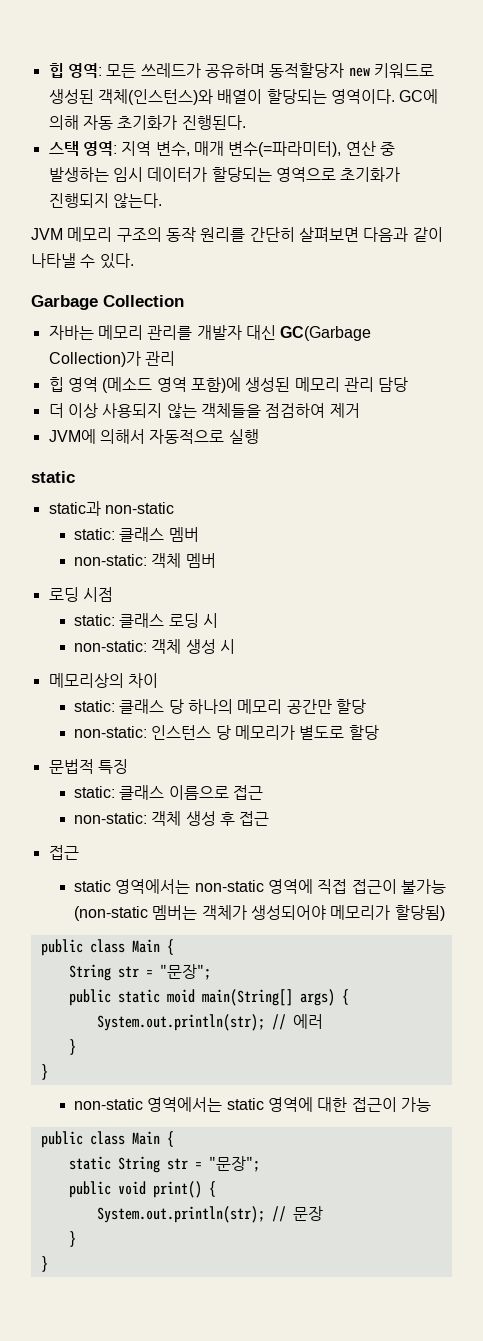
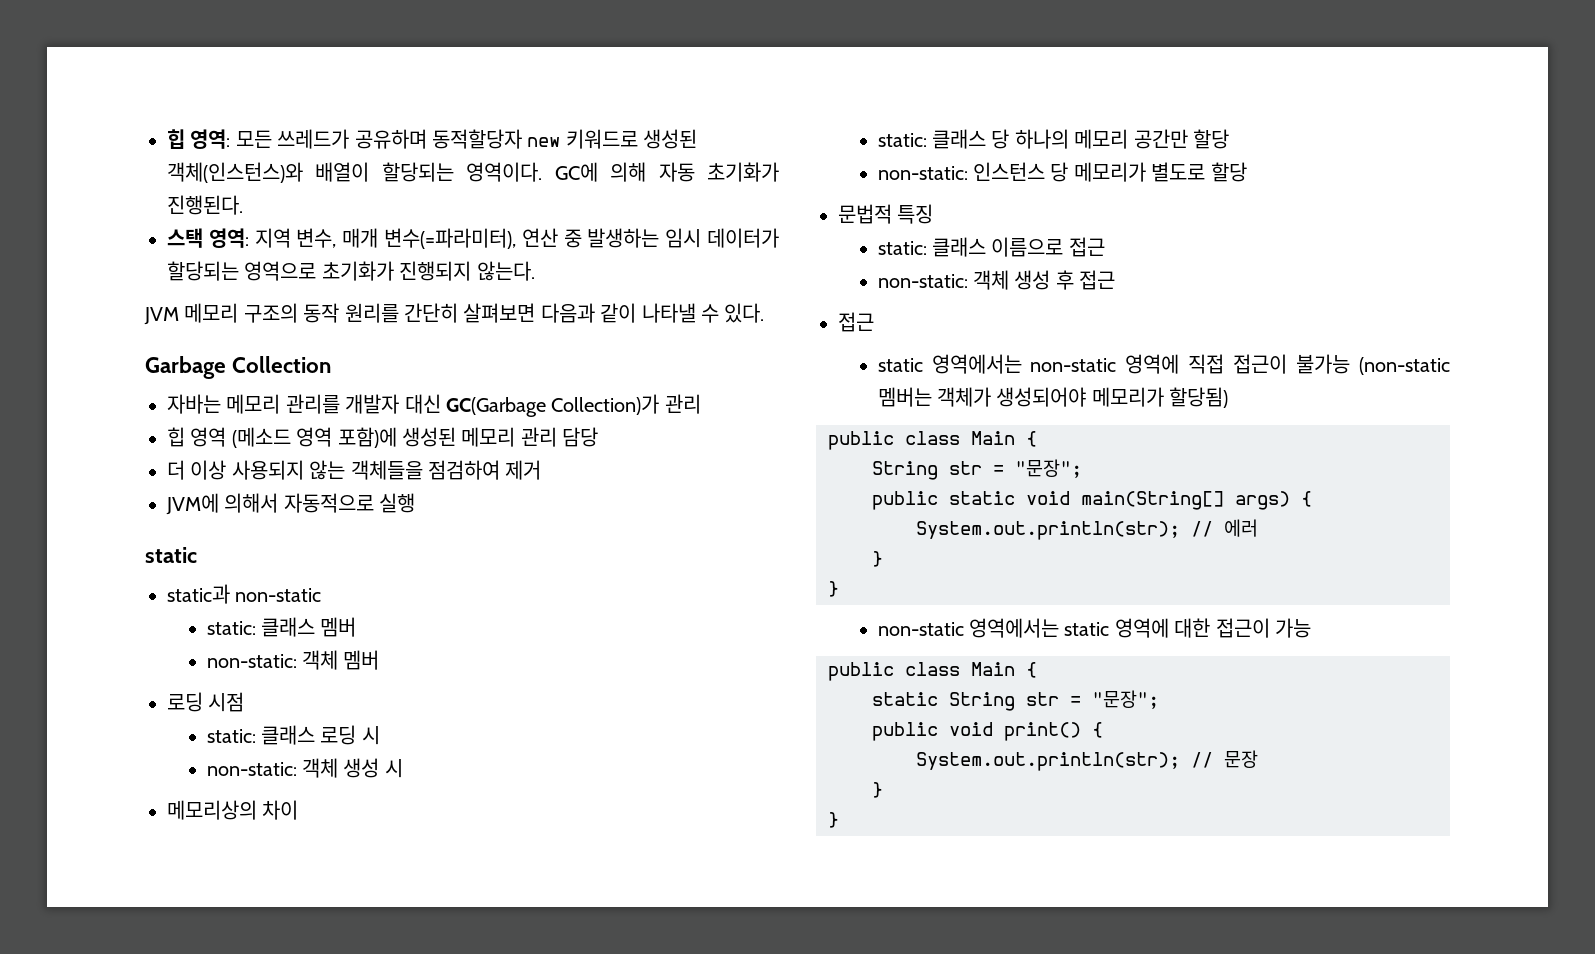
- public static moid main(String[] args) {
+ public static void main(String[] args) {

